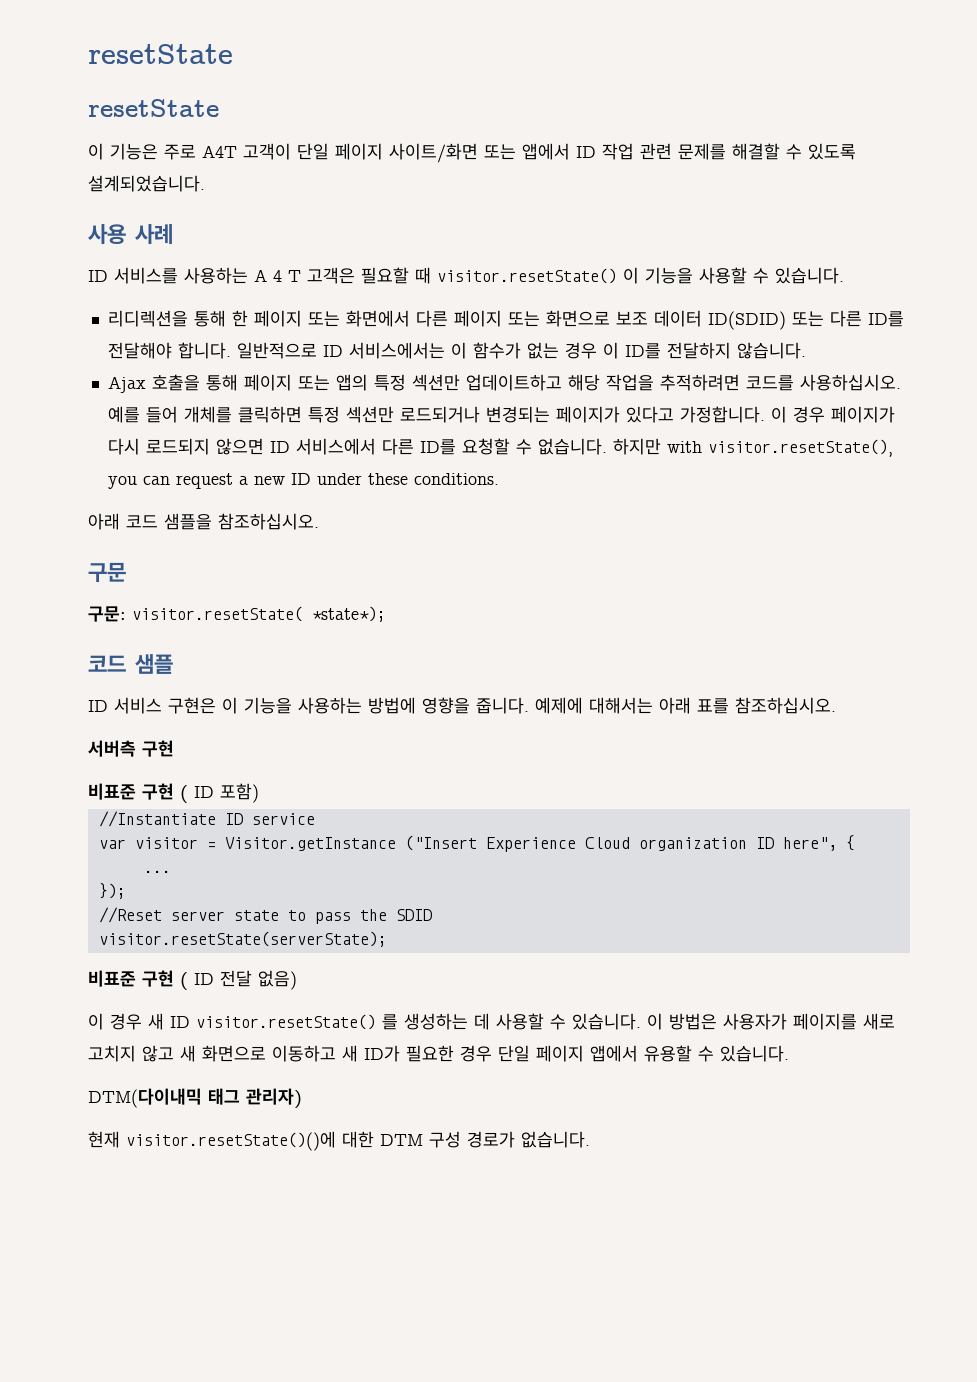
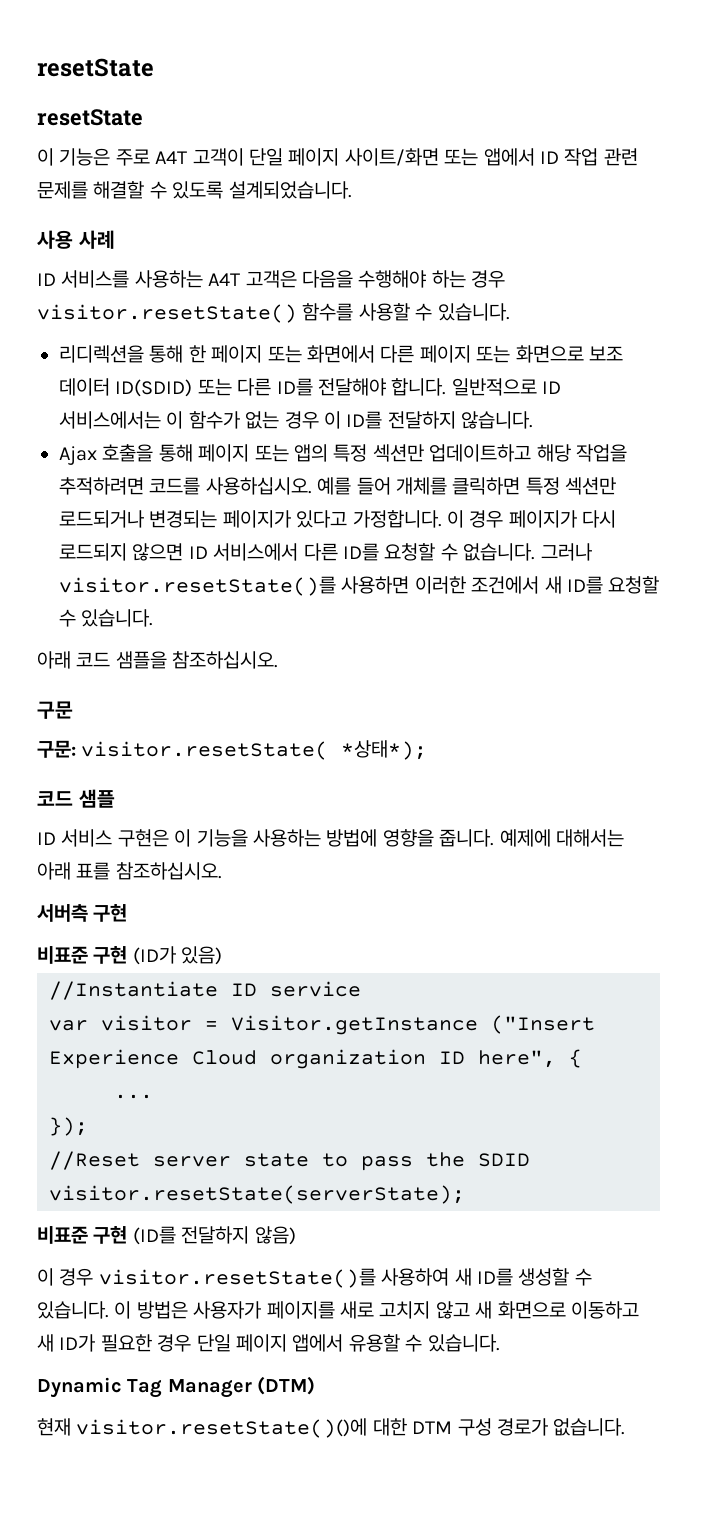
- ID 서비스를 사용하는 A 4 T 고객은 필요할 때 visitor.resetState() 이 기능을 사용할 수 있습니다.
+ ID 서비스를 사용하는 A4T 고객은 다음을 수행해야 하는 경우 visitor.resetState() 함수를 사용할 수 있습니다.
- 하지만 with visitor.resetState(), you can request a new ID under these conditions.
+ 그러나 visitor.resetState()를 사용하면 이러한 조건에서 새 ID를 요청할 수 있습니다.
- 구문: visitor.resetState( *state*);
+ 구문: visitor.resetState( *상태*);
- 비표준 구현 ( ID 포함)
+ 비표준 구현 (ID가 있음)
- 비표준 구현 ( ID 전달 없음)
- 이 경우 새 ID visitor.resetState() 를 생성하는 데 사용할 수 있습니다.
+ 비표준 구현 (ID를 전달하지 않음)
+ 이 경우 visitor.resetState()를 사용하여 새 ID를 생성할 수 있습니다.
- DTM(다이내믹 태그 관리자)
+ Dynamic Tag Manager (DTM)

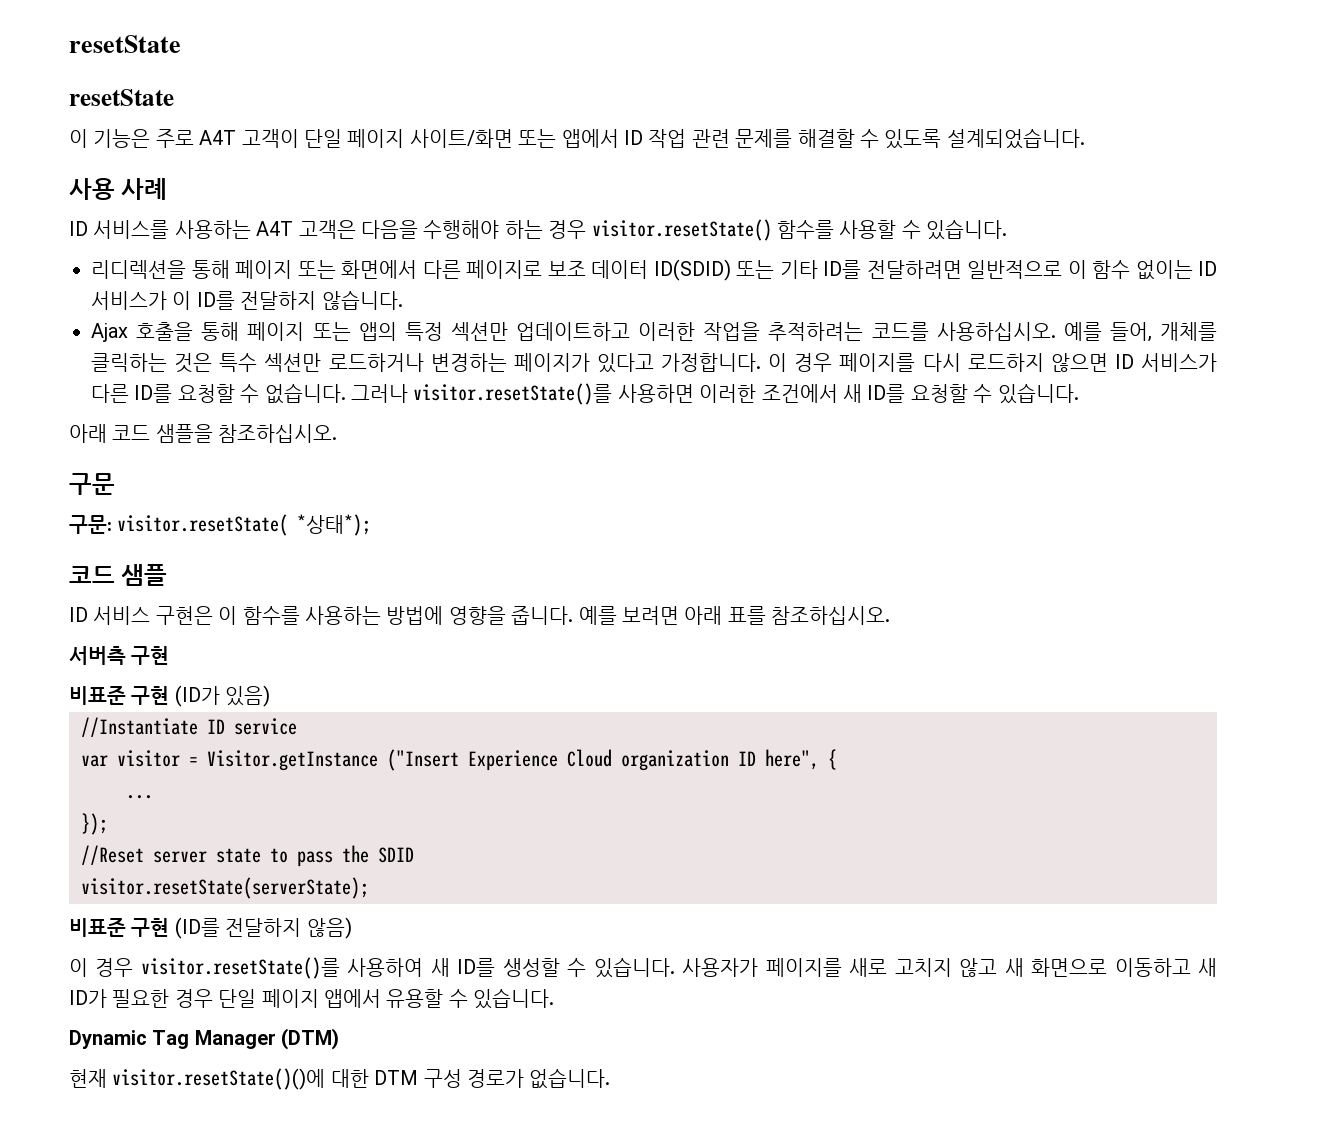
- 리디렉션을 통해 한 페이지 또는 화면에서 다른 페이지 또는 화면으로 보조 데이터 ID(SDID) 또는 다른 ID를 전달해야 합니다. 일반적으로 ID 서비스에서는 이 함수가 없는 경우 이 ID를 전달하지 않습니다.
+ 리디렉션을 통해 페이지 또는 화면에서 다른 페이지로 보조 데이터 ID(SDID) 또는 기타 ID를 전달하려면 일반적으로 이 함수 없이는 ID 서비스가 이 ID를 전달하지 않습니다.
- Ajax 호출을 통해 페이지 또는 앱의 특정 섹션만 업데이트하고 해당 작업을 추적하려면 코드를 사용하십시오. 예를 들어 개체를 클릭하면 특정 섹션만 로드되거나 변경되는 페이지가 있다고 가정합니다.
+ Ajax 호출을 통해 페이지 또는 앱의 특정 섹션만 업데이트하고 이러한 작업을 추적하려는 코드를 사용하십시오. 예를 들어, 개체를 클릭하는 것은 특수 섹션만 로드하거나 변경하는 페이지가 있다고 가정합니다.
- 이 경우 페이지가 다시 로드되지 않으면 ID 서비스에서 다른 ID를 요청할 수 없습니다.
+ 이 경우 페이지를 다시 로드하지 않으면 ID 서비스가 다른 ID를 요청할 수 없습니다.
- ID 서비스 구현은 이 기능을 사용하는 방법에 영향을 줍니다.
+ ID 서비스 구현은 이 함수를 사용하는 방법에 영향을 줍니다.
- 예제에 대해서는 아래 표를 참조하십시오.
+ 예를 보려면 아래 표를 참조하십시오.
- 이 방법은 사용자가 페이지를 새로 고치지 않고 새 화면으로 이동하고 새 ID가 필요한 경우 단일 페이지 앱에서 유용할 수 있습니다.
+ 사용자가 페이지를 새로 고치지 않고 새 화면으로 이동하고 새 ID가 필요한 경우 단일 페이지 앱에서 유용할 수 있습니다.

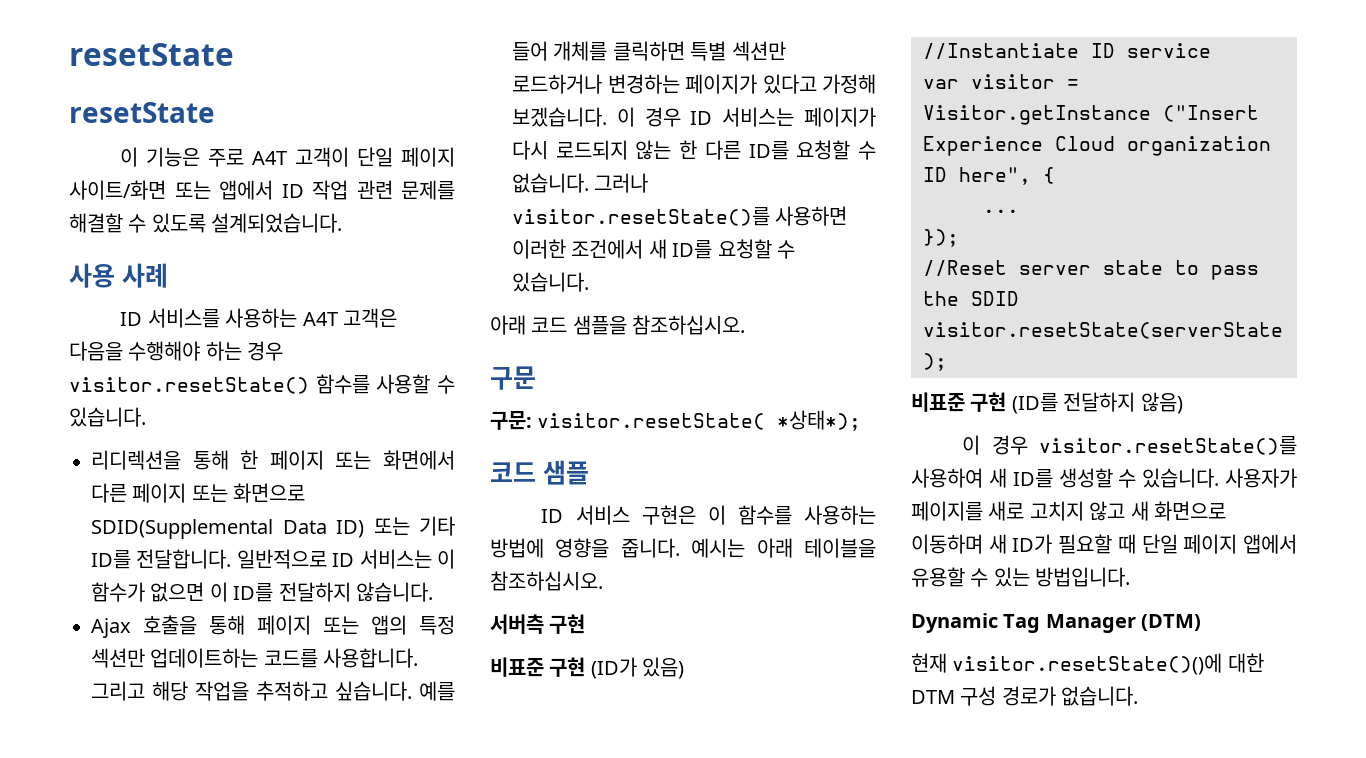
- 리디렉션을 통해 페이지 또는 화면에서 다른 페이지로 보조 데이터 ID(SDID) 또는 기타 ID를 전달하려면 일반적으로 이 함수 없이는 ID 서비스가 이 ID를 전달하지 않습니다.
+ 리디렉션을 통해 한 페이지 또는 화면에서 다른 페이지 또는 화면으로 SDID(Supplemental Data ID) 또는 기타 ID를 전달합니다. 일반적으로 ID 서비스는 이 함수가 없으면 이 ID를 전달하지 않습니다.
- Ajax 호출을 통해 페이지 또는 앱의 특정 섹션만 업데이트하고 이러한 작업을 추적하려는 코드를 사용하십시오. 예를 들어, 개체를 클릭하는 것은 특수 섹션만 로드하거나 변경하는 페이지가 있다고 가정합니다. 이 경우 페이지를 다시 로드하지 않으면 ID 서비스가 다른 ID를 요청할 수 없습니다.
+ Ajax 호출을 통해 페이지 또는 앱의 특정 섹션만 업데이트하는 코드를 사용합니다. 그리고 해당 작업을 추적하고 싶습니다. 예를 들어 개체를 클릭하면 특별 섹션만 로드하거나 변경하는 페이지가 있다고 가정해 보겠습니다. 이 경우 ID 서비스는 페이지가 다시 로드되지 않는 한 다른 ID를 요청할 수 없습니다.
- 예를 보려면 아래 표를 참조하십시오.
+ 예시는 아래 테이블을 참조하십시오.
- 사용자가 페이지를 새로 고치지 않고 새 화면으로 이동하고 새 ID가 필요한 경우 단일 페이지 앱에서 유용할 수 있습니다.
+ 사용자가 페이지를 새로 고치지 않고 새 화면으로 이동하며 새 ID가 필요할 때 단일 페이지 앱에서 유용할 수 있는 방법입니다.

